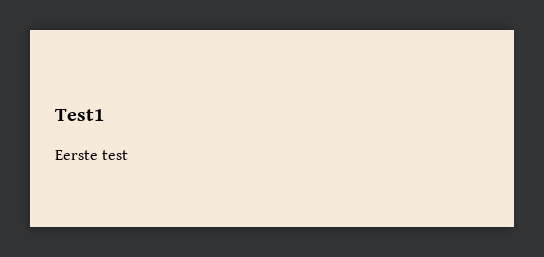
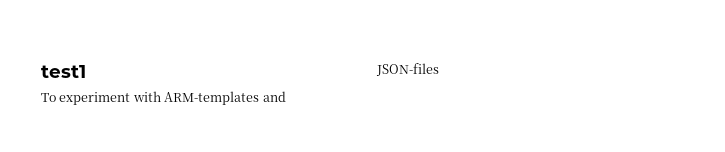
- Test1
- Eerste test
+ test1
+ To experiment with ARM-templates and JSON-files

